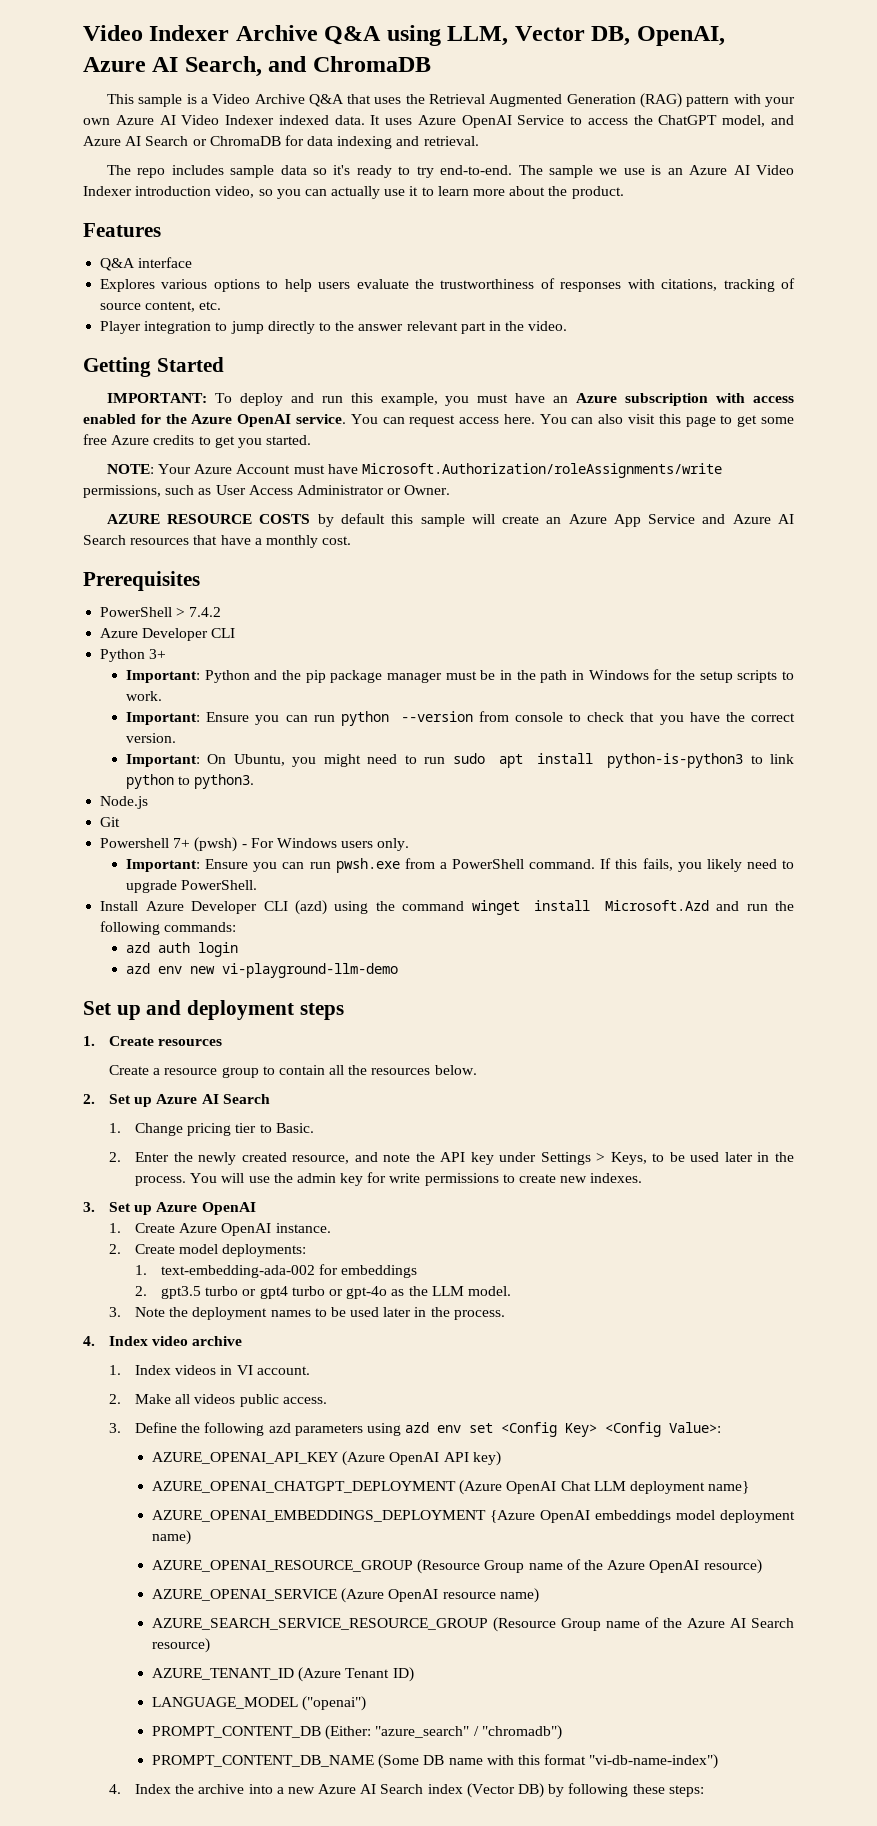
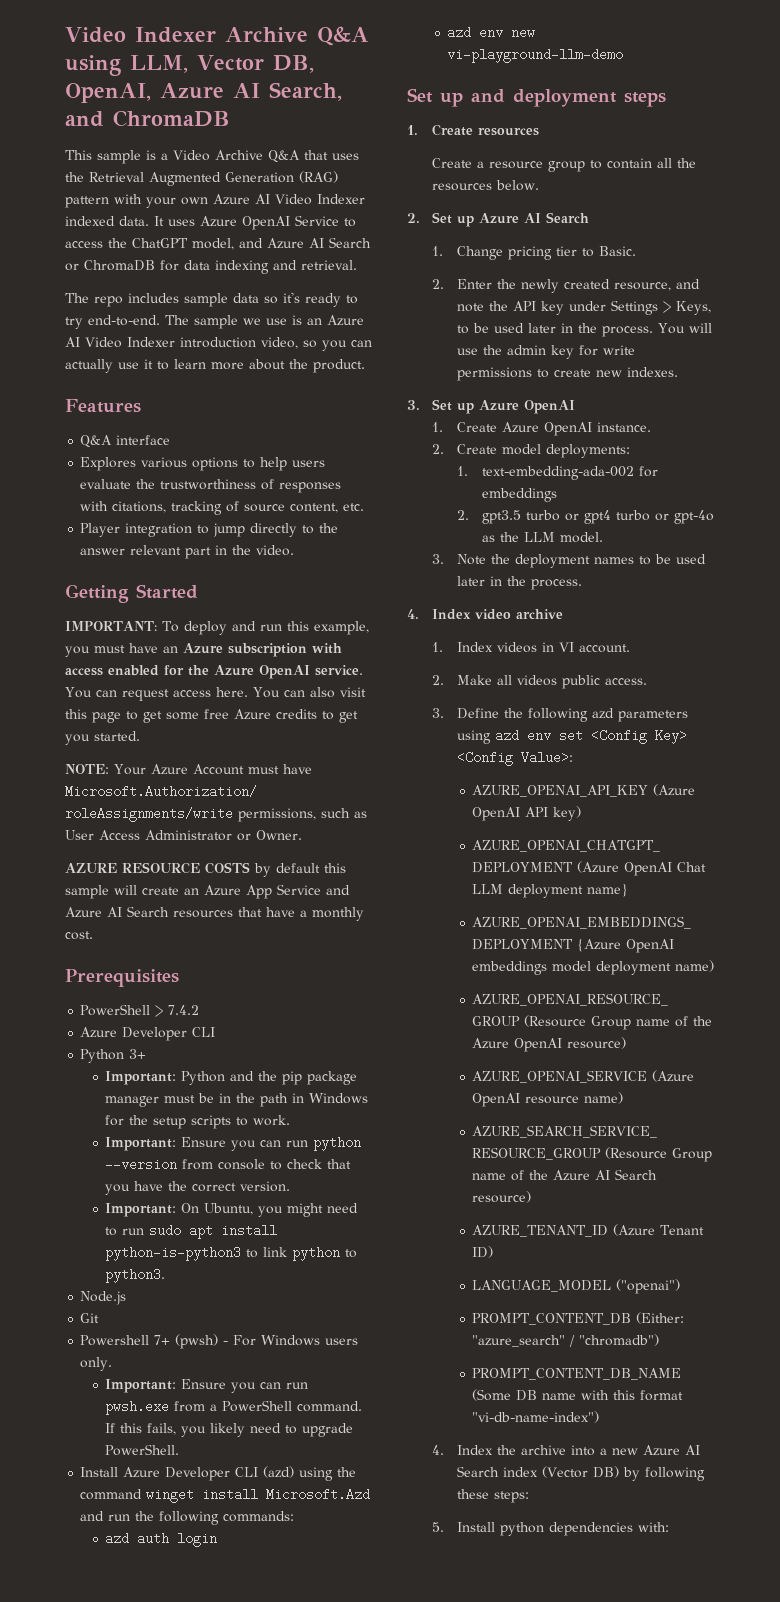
+ 5. Install python dependencies with:

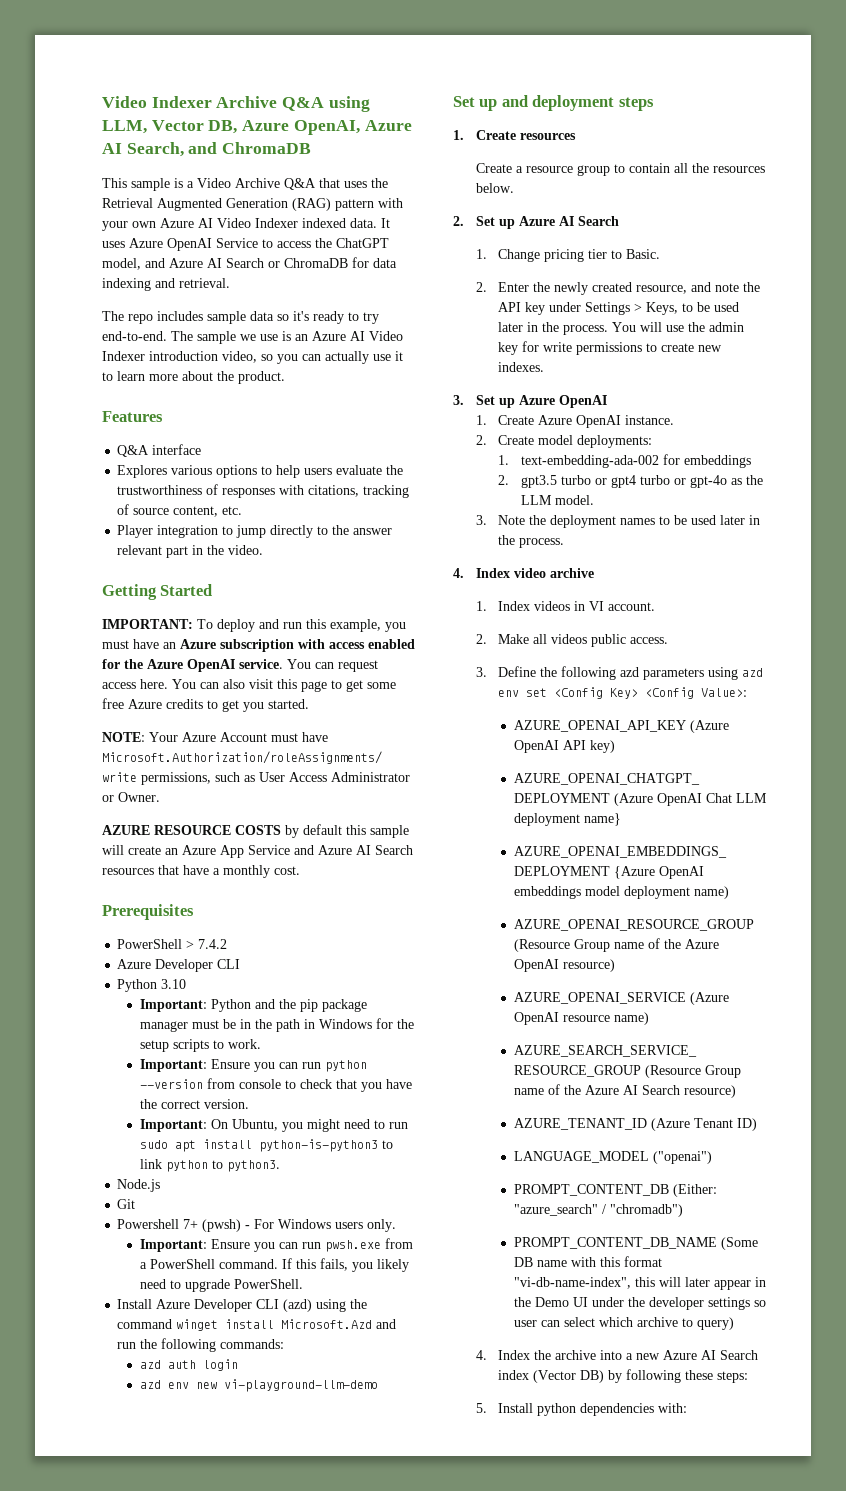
- Video Indexer Archive Q&A using LLM, Vector DB, OpenAI, Azure AI Search, and ChromaDB
+ Video Indexer Archive Q&A using LLM, Vector DB, Azure OpenAI, Azure AI Search, and ChromaDB
- Python 3+
+ Python 3.10
- PROMPT_CONTENT_DB_NAME (Some DB name with this format "vi-db-name-index")
+ PROMPT_CONTENT_DB_NAME (Some DB name with this format "vi-db-name-index", this will later appear in the Demo UI under the developer settings so user can select which archive to query)

